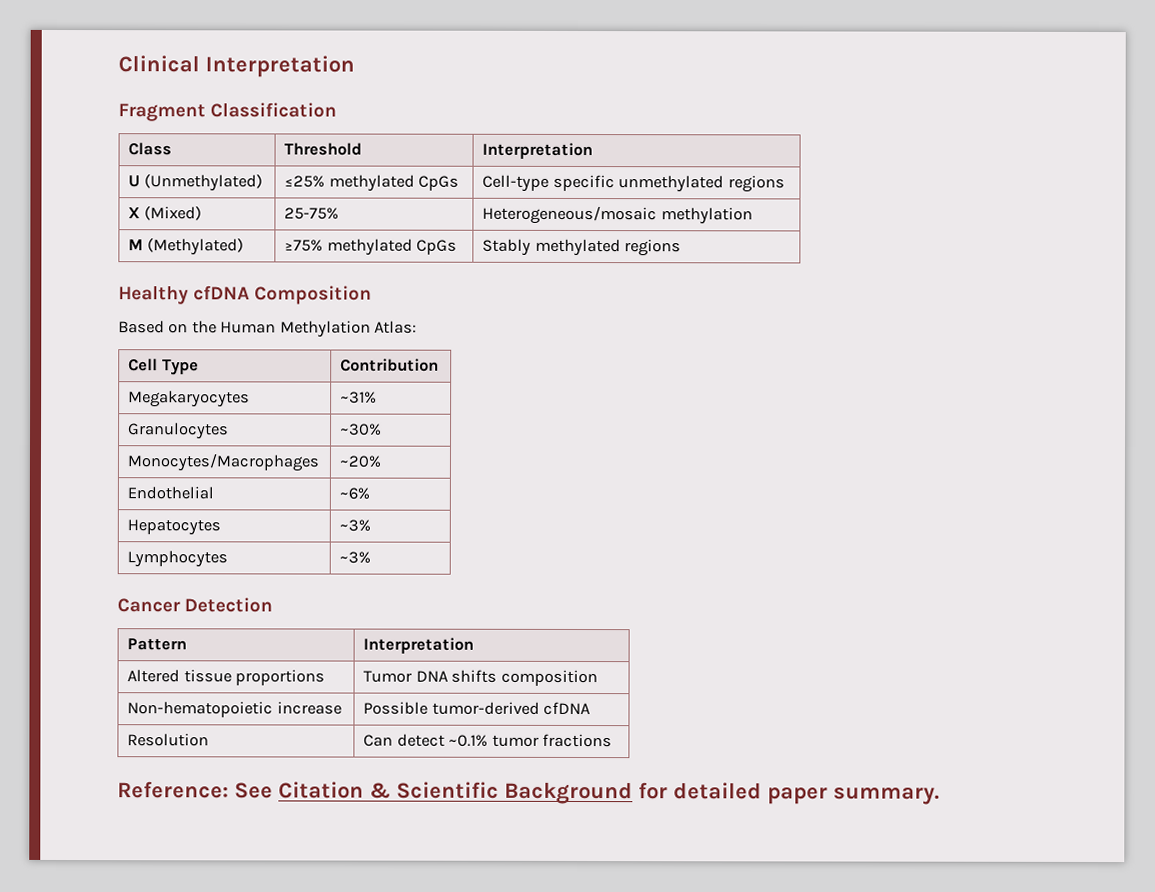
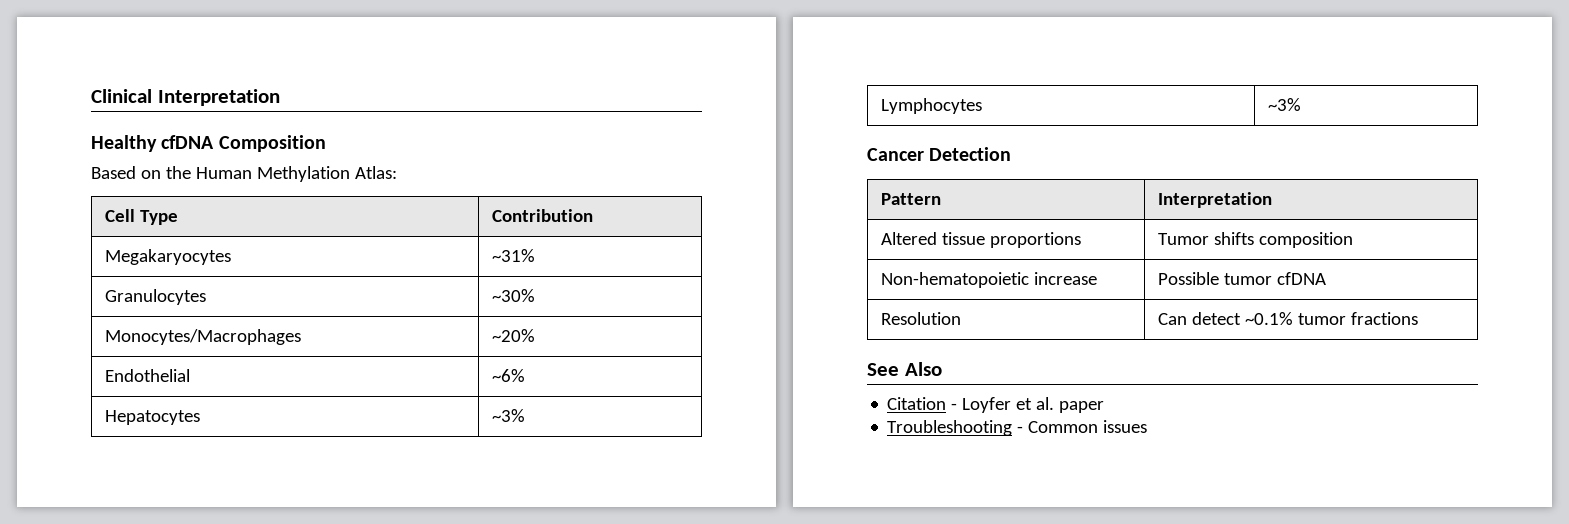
- Fragment Classification
- Class | Threshold | Interpretation
- U (Unmethylated) | ≤25% methylated CpGs | Cell-type specific unmethylated regions
- X (Mixed) | 25-75% | Heterogeneous/mosaic methylation
- M (Methylated) | ≥75% methylated CpGs | Stably methylated regions
- Altered tissue proportions | Tumor DNA shifts composition
+ Altered tissue proportions | Tumor shifts composition
- Non-hematopoietic increase | Possible tumor-derived cfDNA
+ Non-hematopoietic increase | Possible tumor cfDNA
- Reference: See Citation & Scientific Background for detailed paper summary.
+ See Also
+ Citation - Loyfer et al. paper
+ Troubleshooting - Common issues

